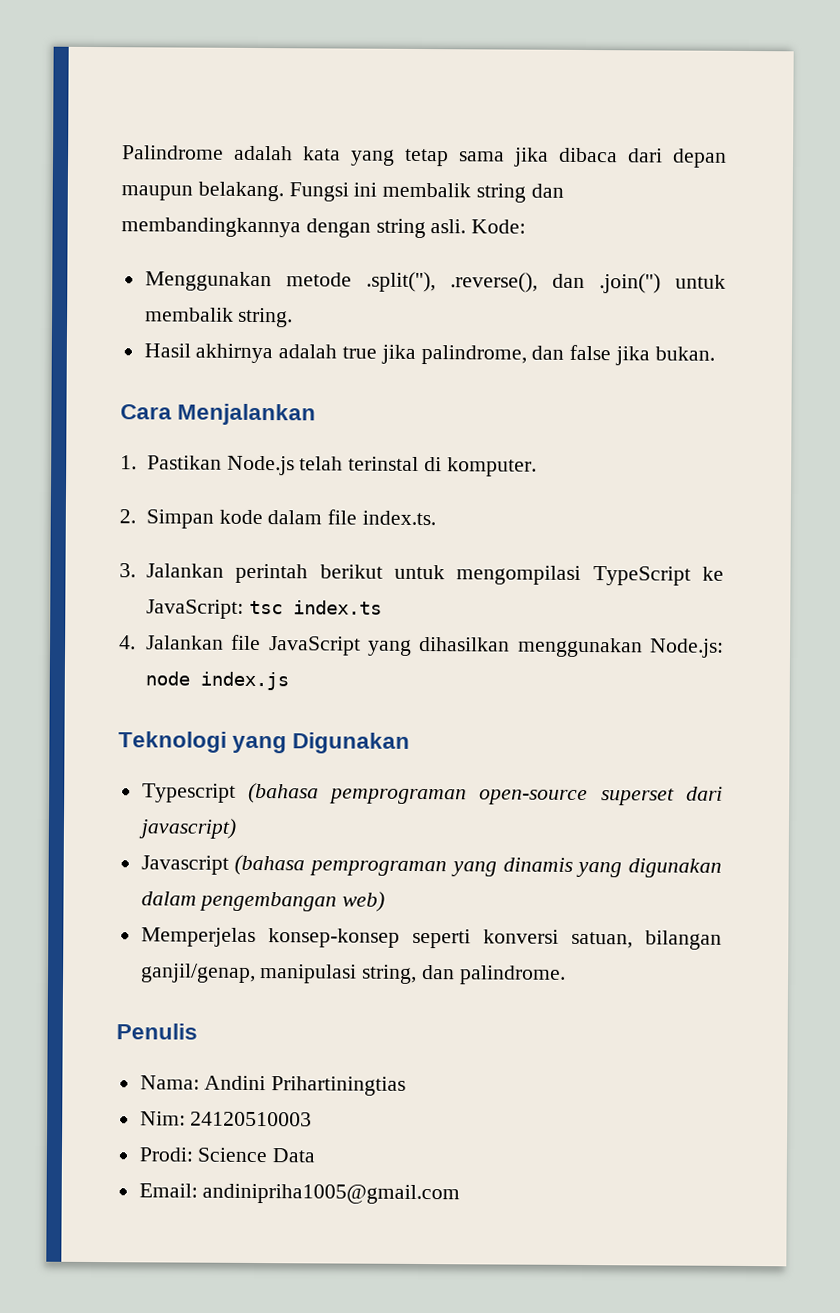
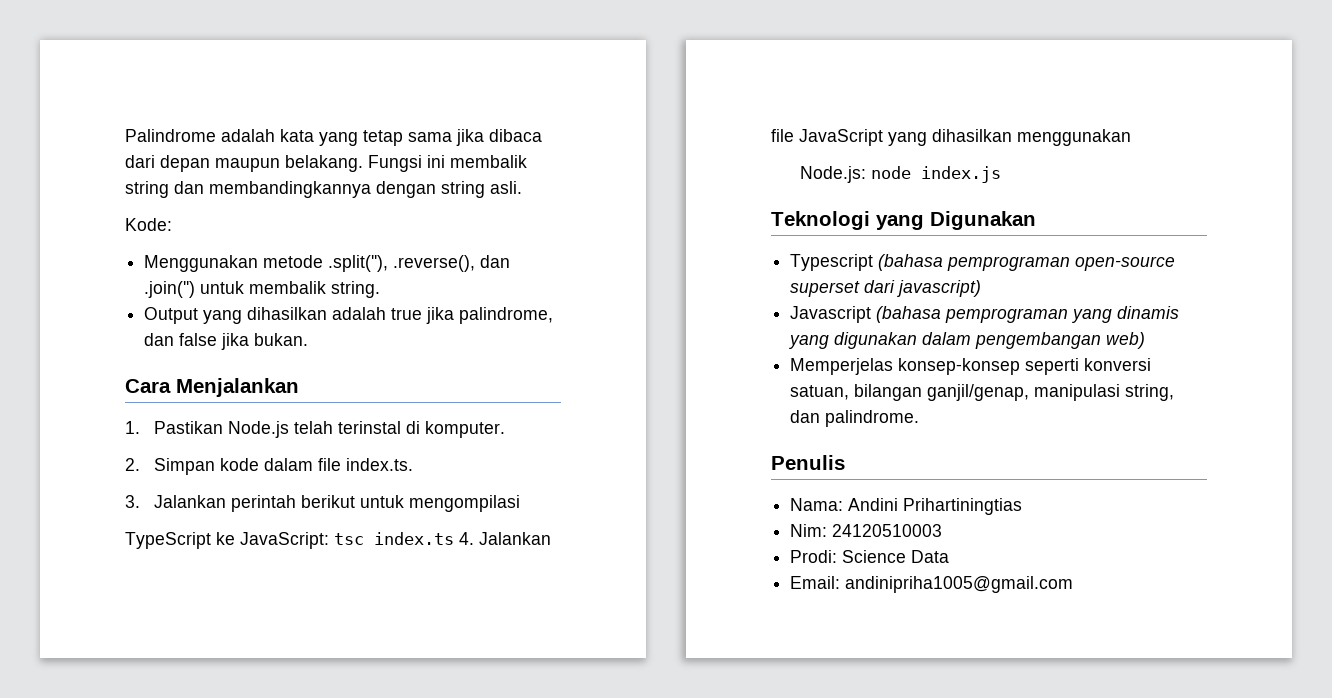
- Fungsi ini membalik string dan membandingkannya dengan string asli. Kode:
+ Fungsi ini membalik string dan membandingkannya dengan string asli.
+ Kode:
- Hasil akhirnya adalah true jika palindrome, dan false jika bukan.
+ Output yang dihasilkan adalah true jika palindrome, dan false jika bukan.
- 3. Jalankan perintah berikut untuk mengompilasi TypeScript ke JavaScript: tsc index.ts
- 4. Jalankan file JavaScript yang dihasilkan menggunakan Node.js: node index.js
+ 3. Jalankan perintah berikut untuk mengompilasi
+ TypeScript ke JavaScript: tsc index.ts 4. Jalankan file JavaScript yang dihasilkan menggunakan
+ Node.js: node index.js

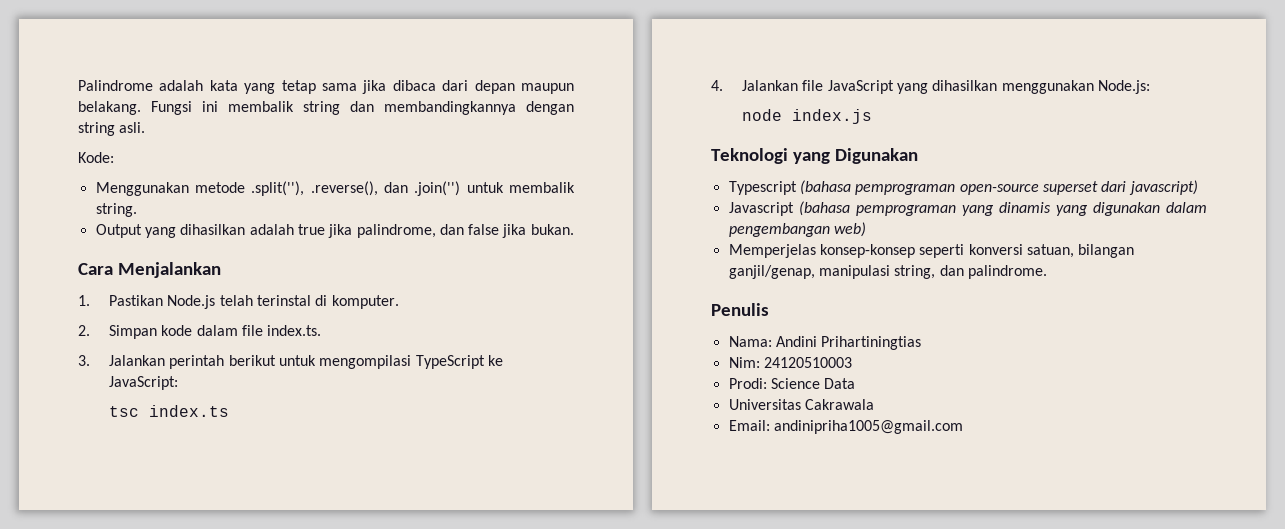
- 3. Jalankan perintah berikut untuk mengompilasi
- TypeScript ke JavaScript: tsc index.ts 4. Jalankan file JavaScript yang dihasilkan menggunakan
- Node.js: node index.js
+ 3. Jalankan perintah berikut untuk mengompilasi TypeScript ke JavaScript:
+ tsc index.ts
+ 4. Jalankan file JavaScript yang dihasilkan menggunakan Node.js:
+ node index.js
+ Universitas Cakrawala

